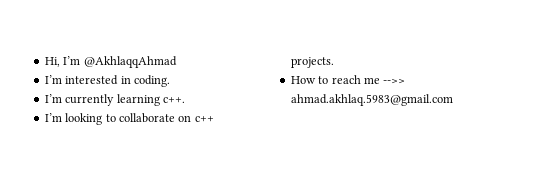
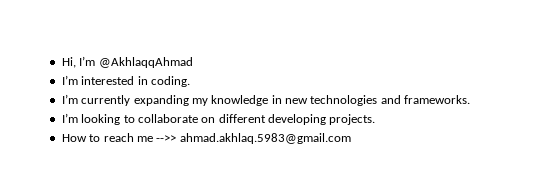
- I’m currently learning c++.
+ I’m currently expanding my knowledge in new technologies and frameworks.
- I’m looking to collaborate on c++ projects.
+ I’m looking to collaborate on different developing projects.

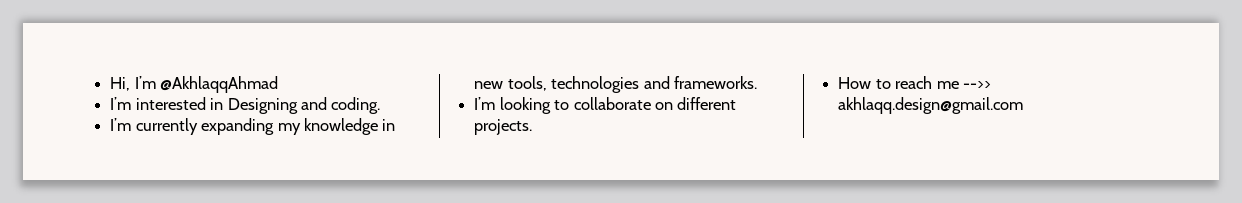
- I’m interested in coding.
+ I’m interested in Designing and coding.
- I’m currently expanding my knowledge in new technologies and frameworks.
+ I’m currently expanding my knowledge in new tools, technologies and frameworks.
- I’m looking to collaborate on different developing projects.
+ I’m looking to collaborate on different projects.
- How to reach me -->> ahmad.akhlaq.5983@gmail.com
+ How to reach me -->> akhlaqq.design@gmail.com

